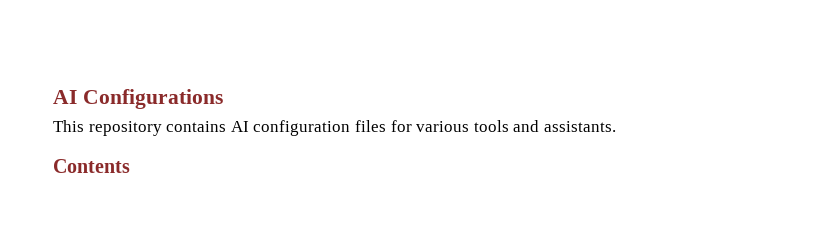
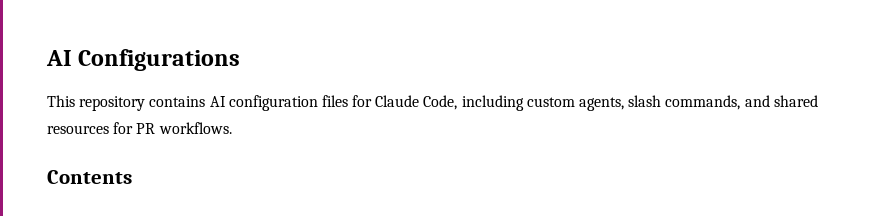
- This repository contains AI configuration files for various tools and assistants.
+ This repository contains AI configuration files for Claude Code, including custom agents, slash commands, and shared resources for PR workflows.

